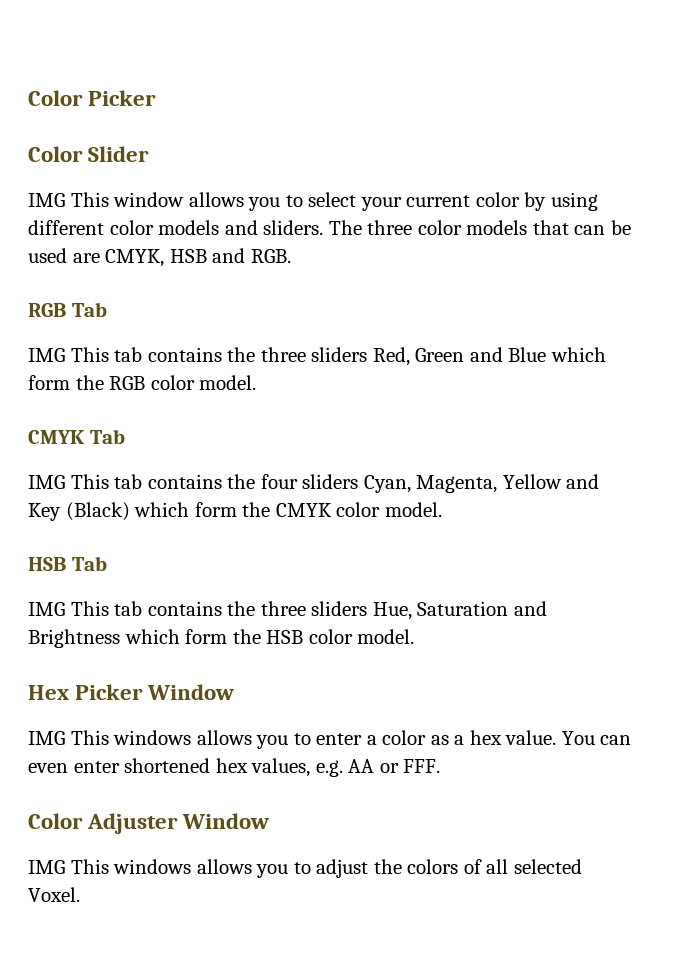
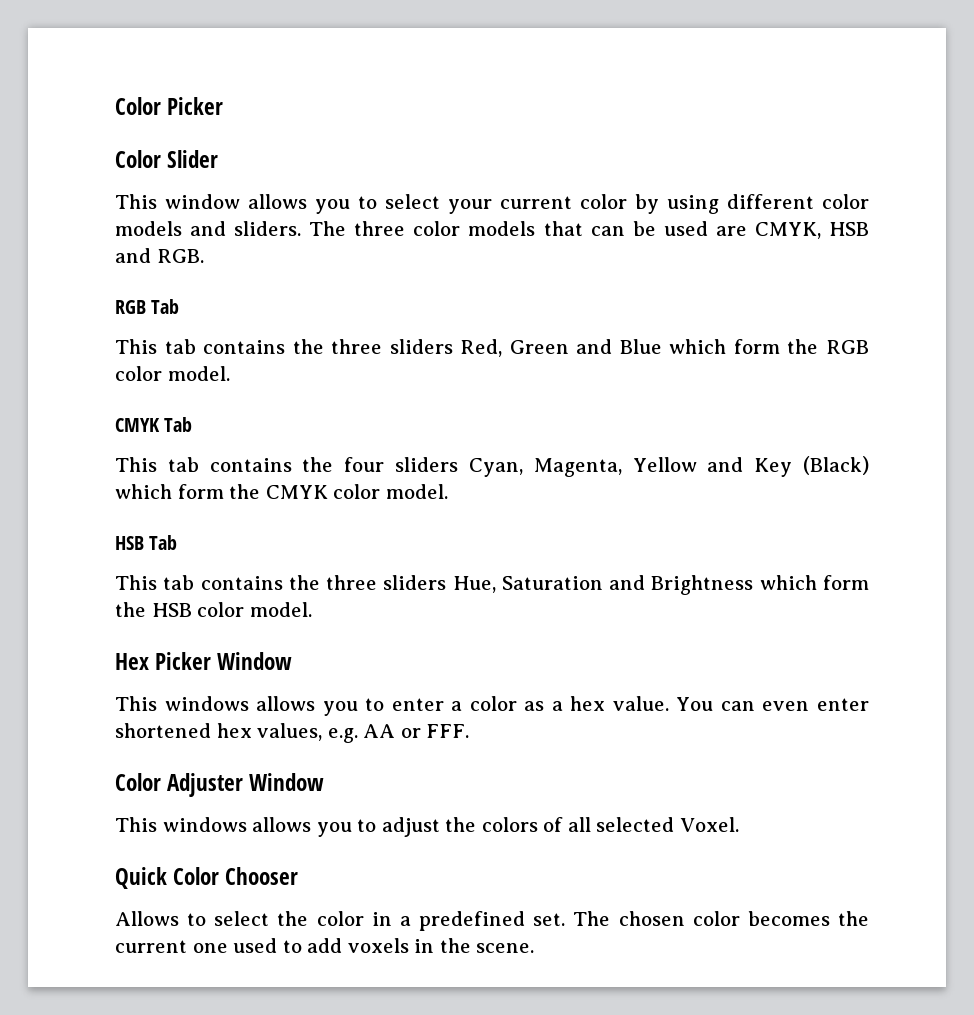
- IMG This window allows you to select your current color by using different color models and sliders.
+ This window allows you to select your current color by using different color models and sliders.
- IMG This tab contains the three sliders Red, Green and Blue which form the RGB color model.
+ This tab contains the three sliders Red, Green and Blue which form the RGB color model.
- IMG This tab contains the four sliders Cyan, Magenta, Yellow and Key (Black) which form the CMYK color model.
+ This tab contains the four sliders Cyan, Magenta, Yellow and Key (Black) which form the CMYK color model.
- IMG This tab contains the three sliders Hue, Saturation and Brightness which form the HSB color model.
+ This tab contains the three sliders Hue, Saturation and Brightness which form the HSB color model.
- IMG This windows allows you to enter a color as a hex value.
+ This windows allows you to enter a color as a hex value.
- IMG This windows allows you to adjust the colors of all selected Voxel.
+ This windows allows you to adjust the colors of all selected Voxel.
+ Quick Color Chooser
+ Allows to select the color in a predefined set. The chosen color becomes the current one used to add voxels in the scene.

